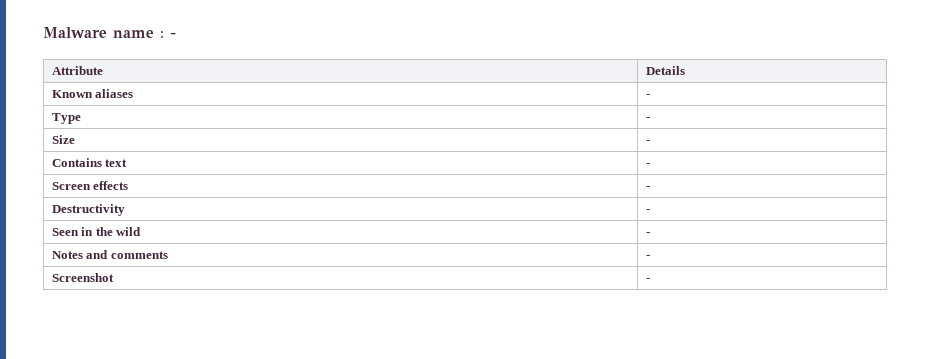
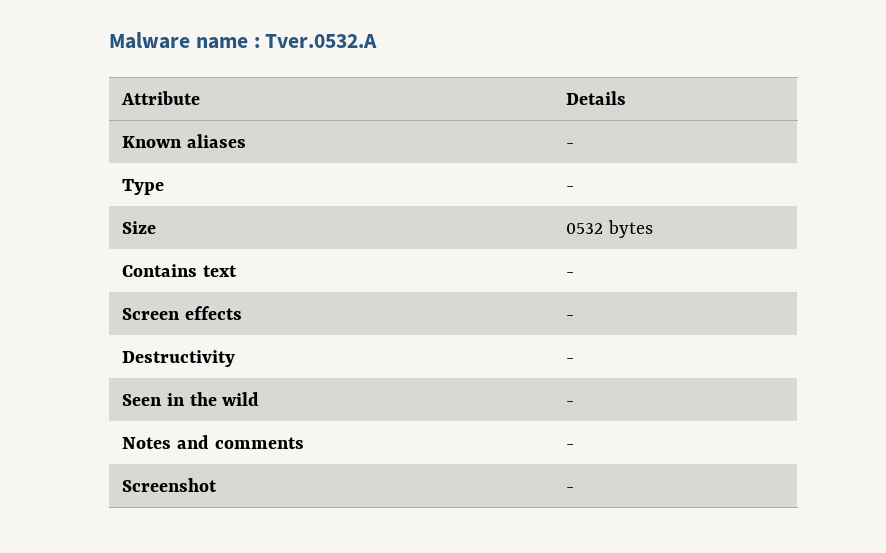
- Malware name : -
+ Malware name : Tver.0532.A
- Size | -
+ Size | 0532 bytes

